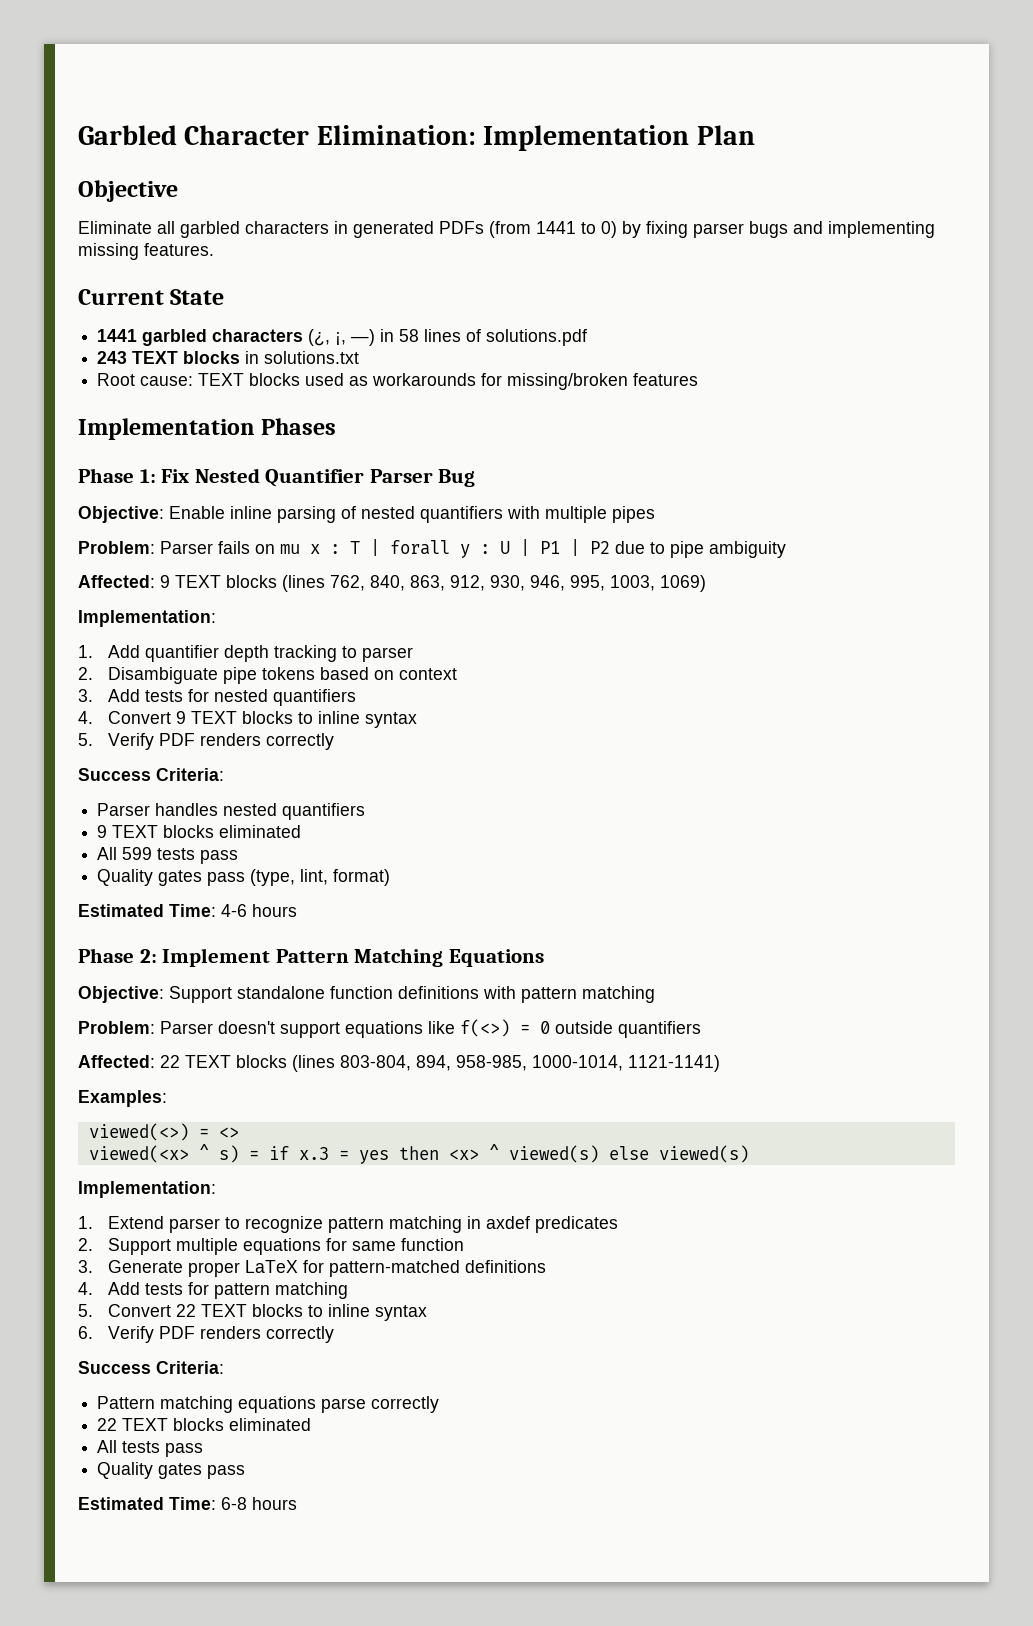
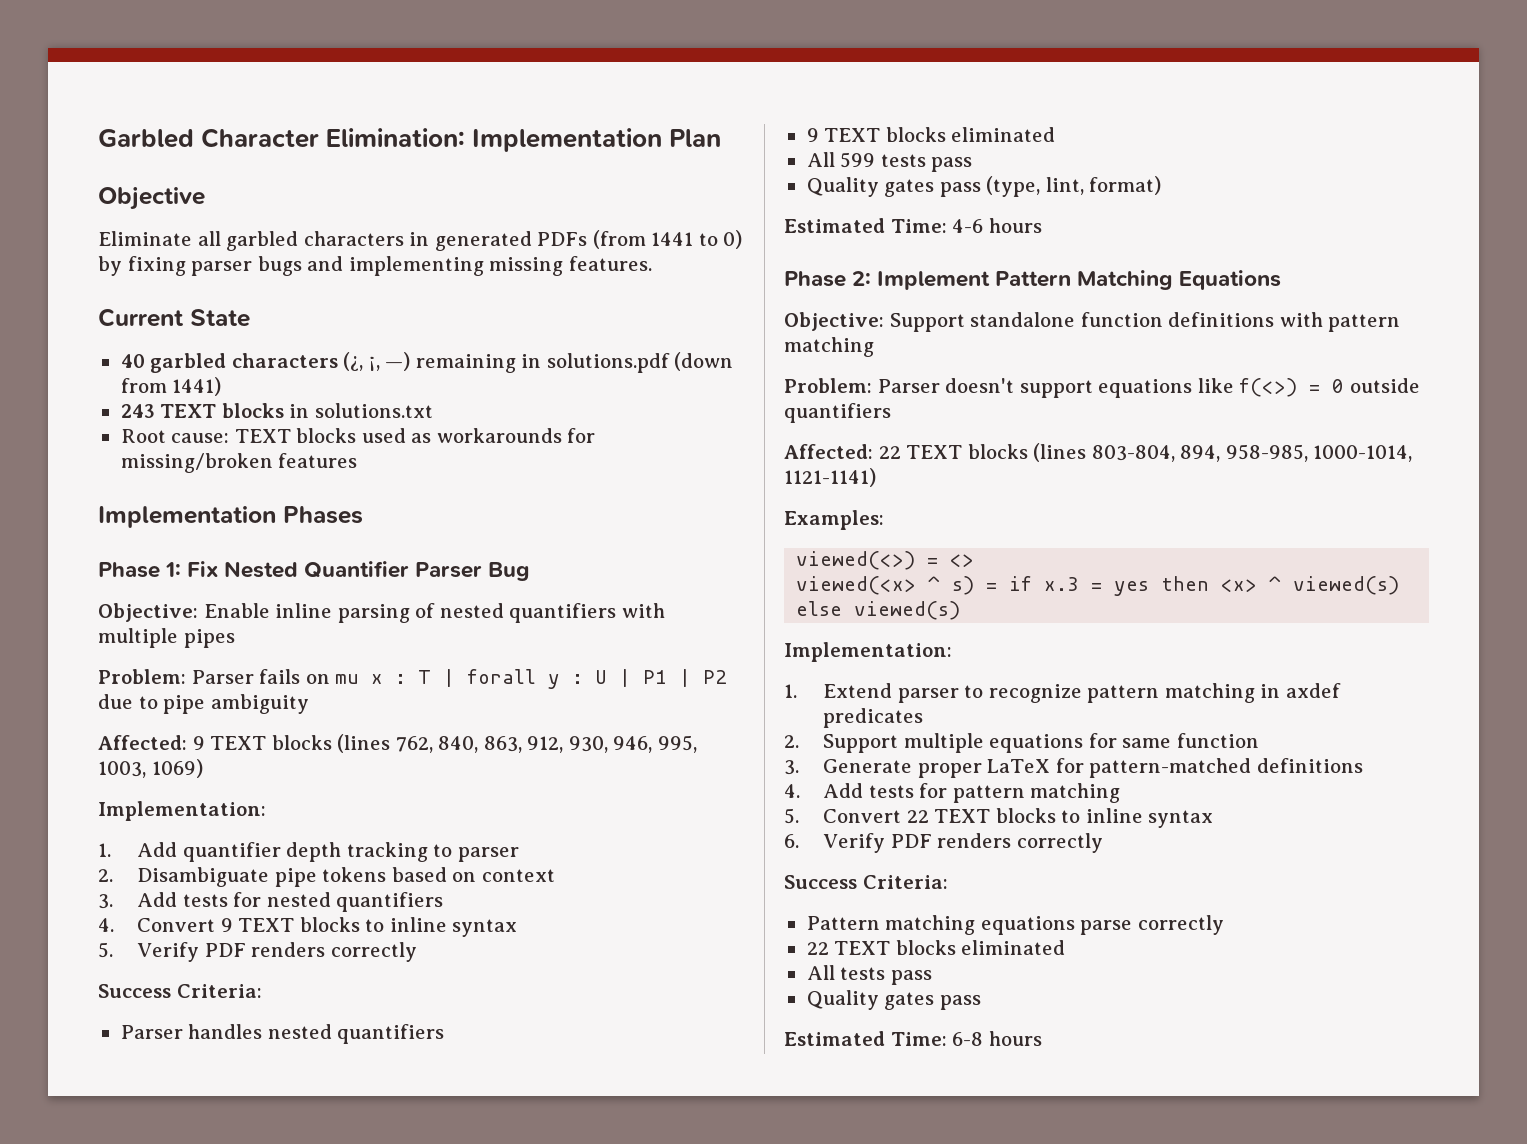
- 1441 garbled characters (¿, ¡, —) in 58 lines of solutions.pdf
+ 40 garbled characters (¿, ¡, —) remaining in solutions.pdf (down from 1441)

